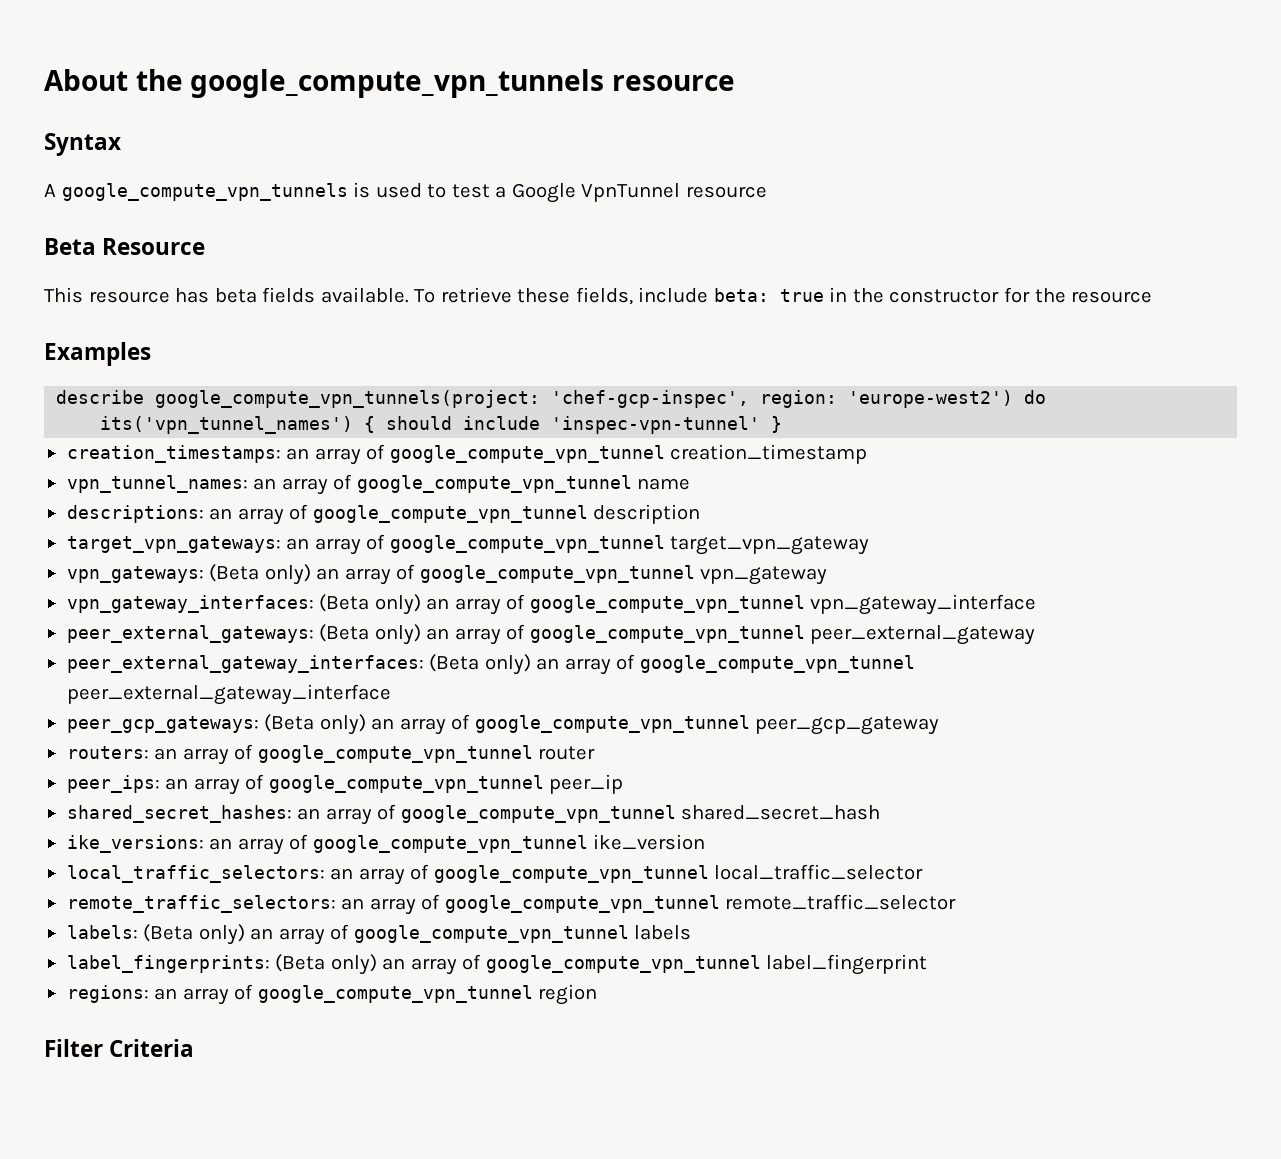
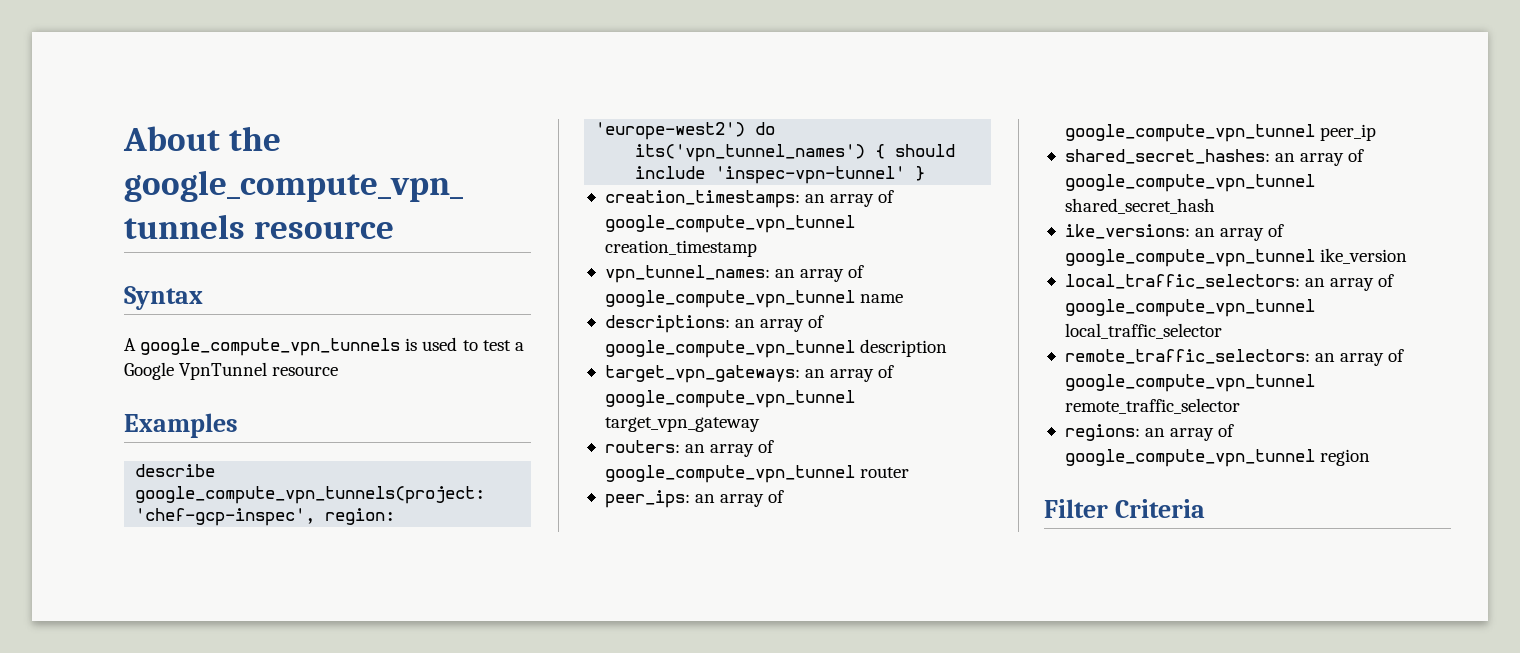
- Beta Resource
- This resource has beta fields available. To retrieve these fields, include beta: true in the constructor for the resource
- vpn_gateways: (Beta only) an array of google_compute_vpn_tunnel vpn_gateway
- vpn_gateway_interfaces: (Beta only) an array of google_compute_vpn_tunnel vpn_gateway_interface
- peer_external_gateways: (Beta only) an array of google_compute_vpn_tunnel peer_external_gateway
- peer_external_gateway_interfaces: (Beta only) an array of google_compute_vpn_tunnel peer_external_gateway_interface
- peer_gcp_gateways: (Beta only) an array of google_compute_vpn_tunnel peer_gcp_gateway
- labels: (Beta only) an array of google_compute_vpn_tunnel labels
- label_fingerprints: (Beta only) an array of google_compute_vpn_tunnel label_fingerprint

